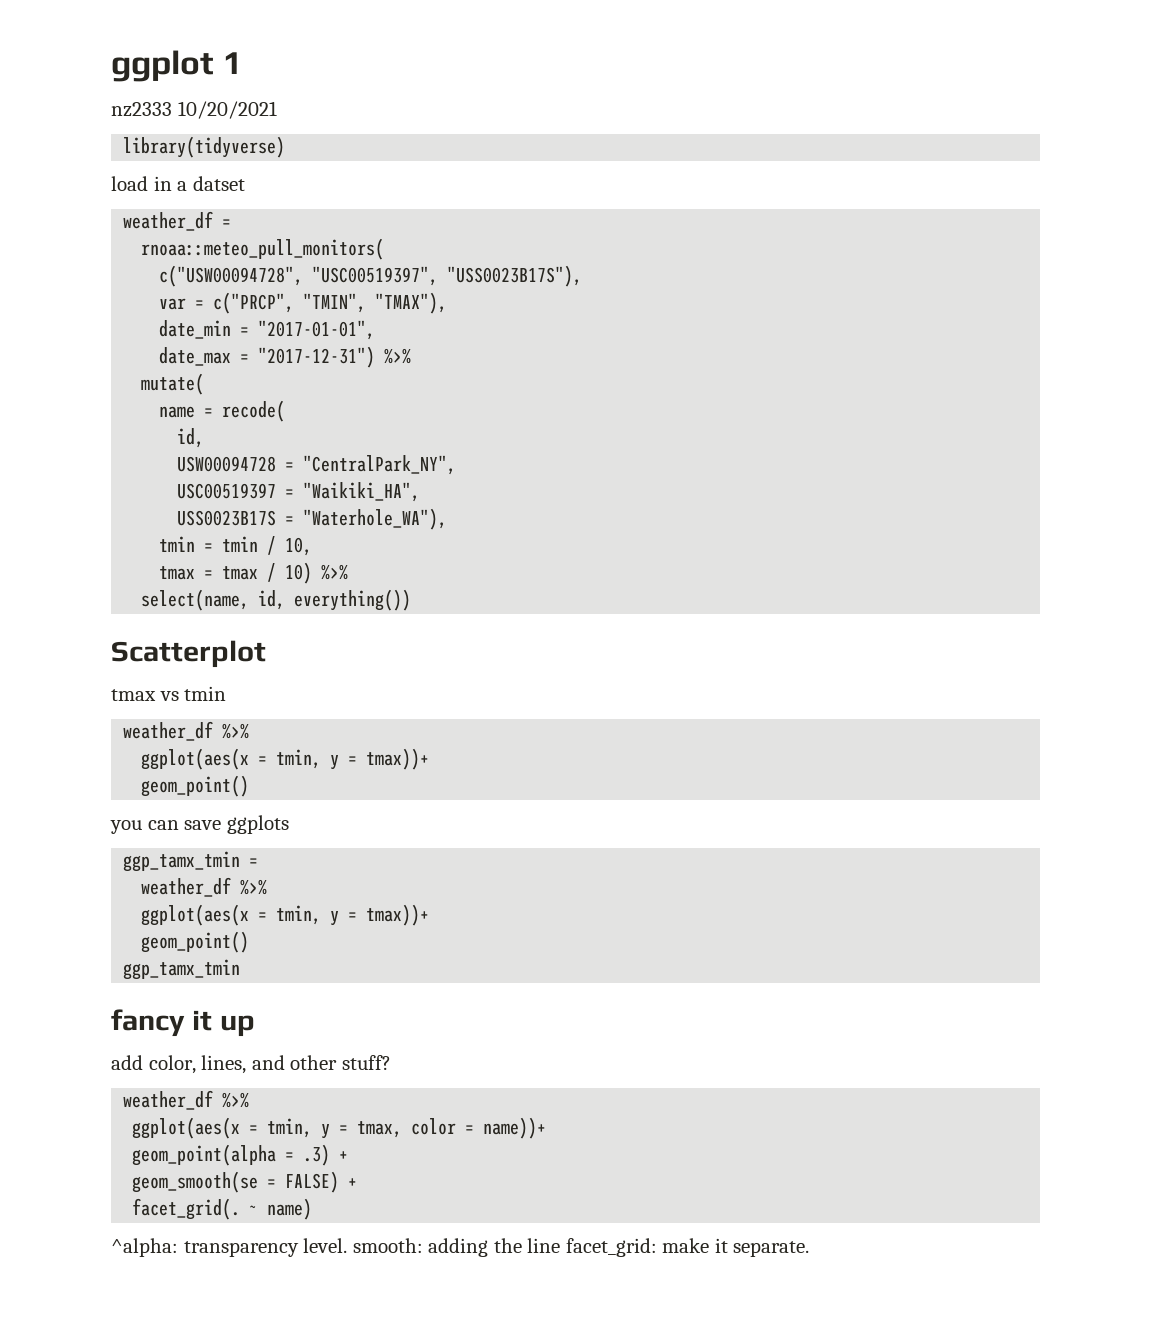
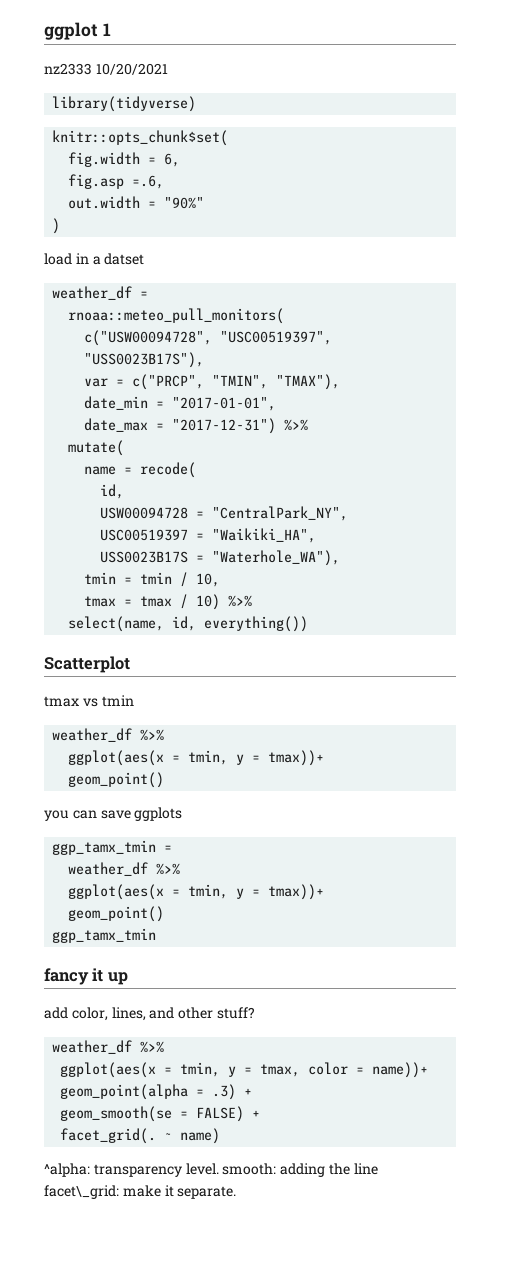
+ knitr::opts_chunk$set(
+ fig.width = 6,
+ fig.asp =.6,
+ out.width = "90%"
+ )
- ^alpha: transparency level. smooth: adding the line facet_grid: make it separate.
+ ^alpha: transparency level. smooth: adding the line facet\_grid: make it separate.

